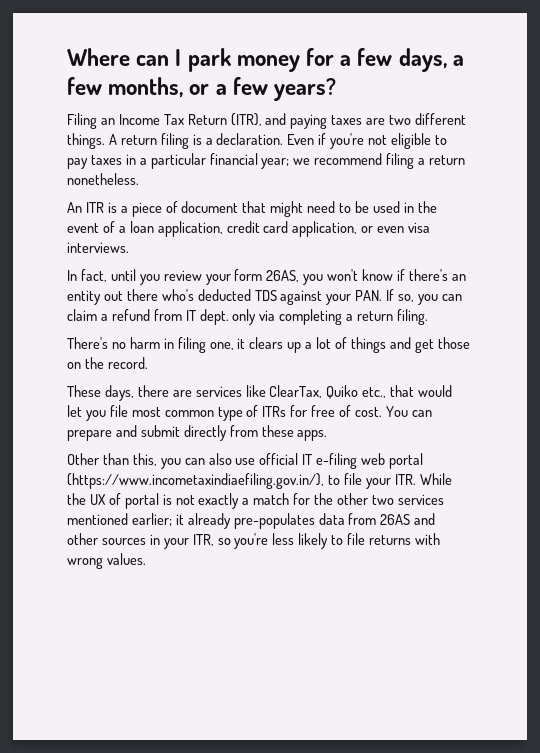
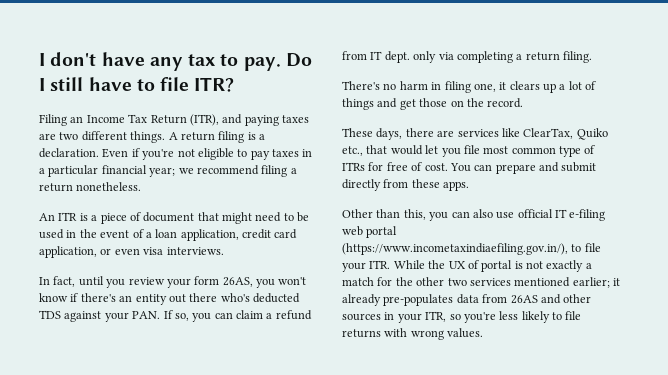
- Where can I park money for a few days, a few months, or a few years?
+ I don't have any tax to pay. Do I still have to file ITR?

